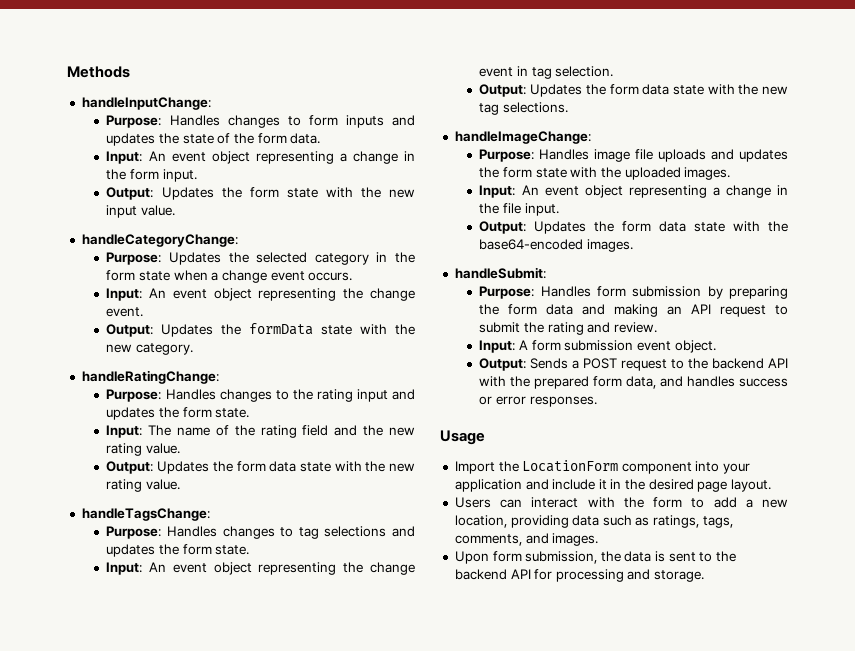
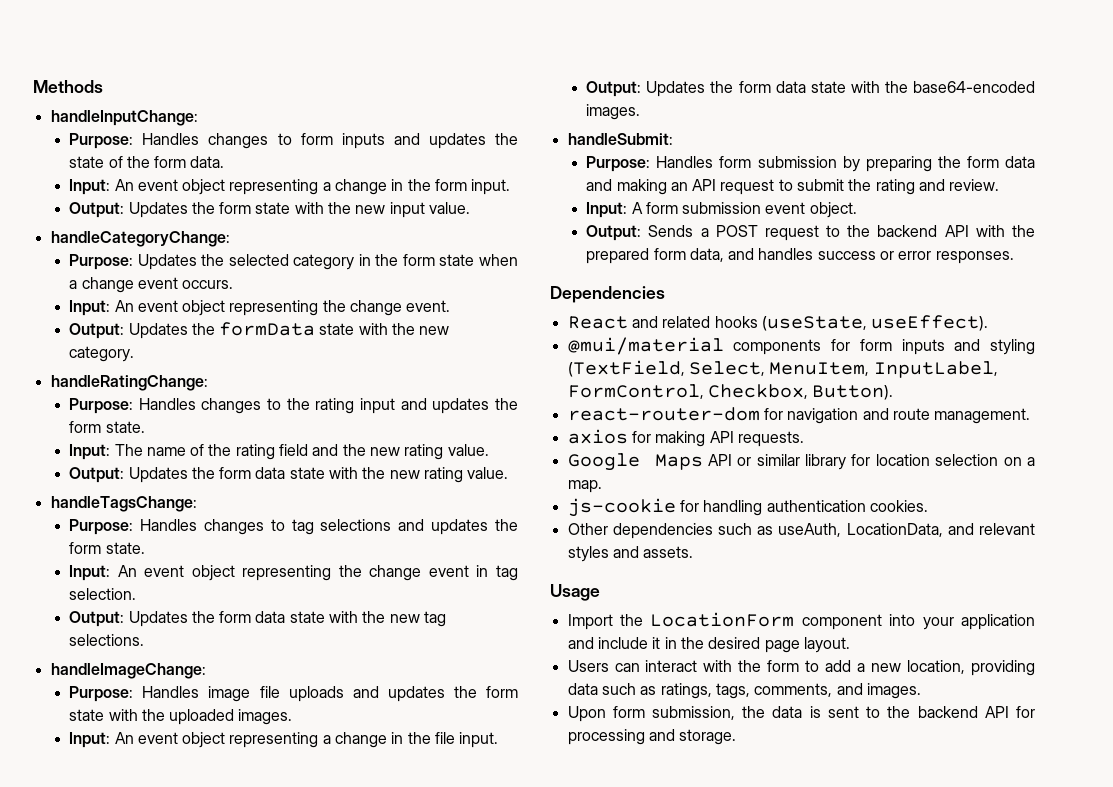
+ Dependencies
+ React and related hooks (useState, useEffect).
+ @mui/material components for form inputs and styling (TextField, Select, MenuItem, InputLabel, FormControl, Checkbox, Button).
+ react-router-dom for navigation and route management.
+ axios for making API requests.
+ Google Maps API or similar library for location selection on a map.
+ js-cookie for handling authentication cookies.
+ Other dependencies such as useAuth, LocationData, and relevant styles and assets.

